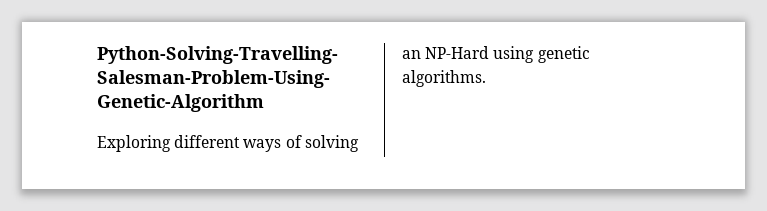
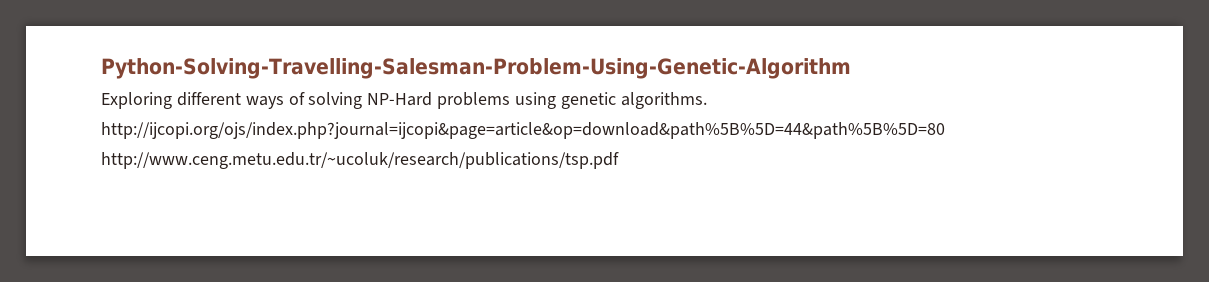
- Exploring different ways of solving an NP-Hard using genetic algorithms.
+ Exploring different ways of solving NP-Hard problems using genetic algorithms.
+ http://ijcopi.org/ojs/index.php?journal=ijcopi&page=article&op=download&path%5B%5D=44&path%5B%5D=80
+ http://www.ceng.metu.edu.tr/~ucoluk/research/publications/tsp.pdf

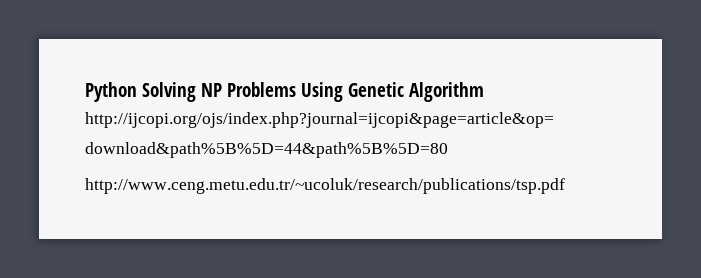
- Python-Solving-Travelling-Salesman-Problem-Using-Genetic-Algorithm
- Exploring different ways of solving NP-Hard problems using genetic algorithms.
+ Python Solving NP Problems Using Genetic Algorithm

